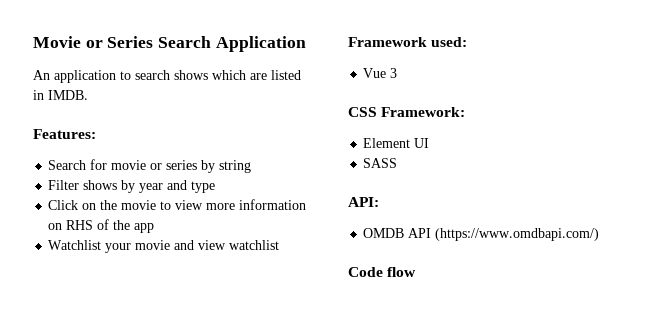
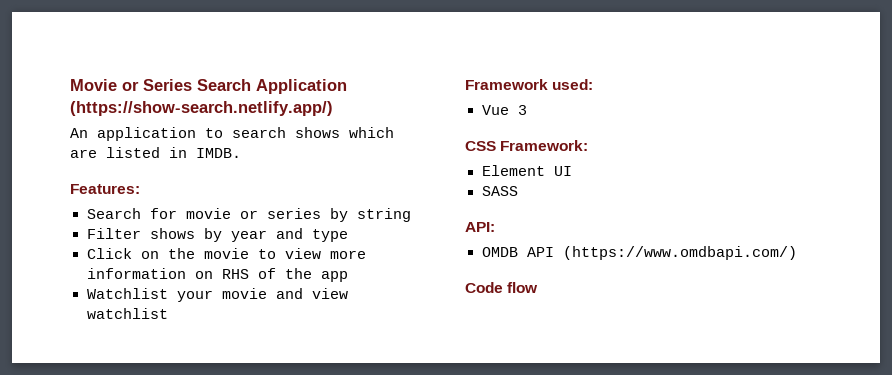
- Movie or Series Search Application
+ Movie or Series Search Application (https://show-search.netlify.app/)

